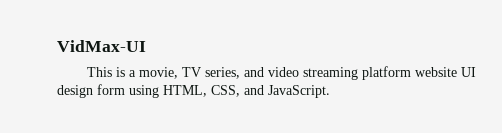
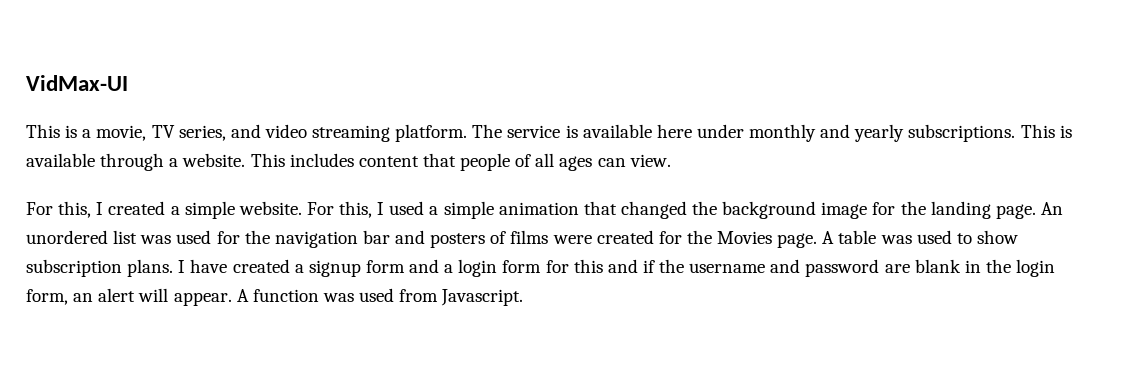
- This is a movie, TV series, and video streaming platform website UI design form using HTML, CSS, and JavaScript.
+ This is a movie, TV series, and video streaming platform. The service is available here under monthly and yearly subscriptions. This is available through a website. This includes content that people of all ages can view.
+ For this, I created a simple website. For this, I used a simple animation that changed the background image for the landing page. An unordered list was used for the navigation bar and posters of films were created for the Movies page. A table was used to show subscription plans. I have created a signup form and a login form for this and if the username and password are blank in the login form, an alert will appear. A function was used from Javascript.

